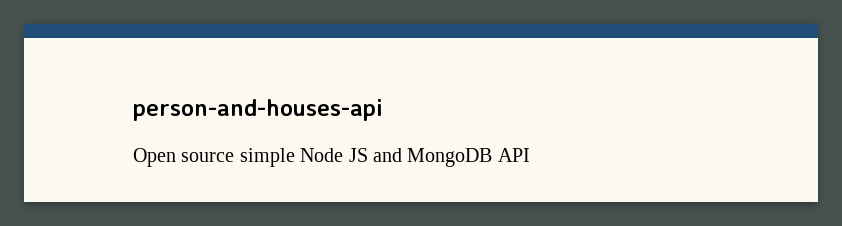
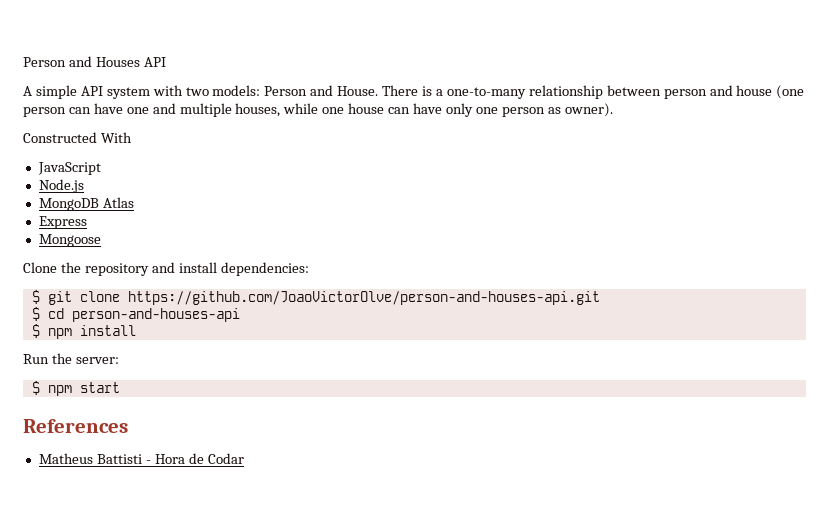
- person-and-houses-api
- Open source simple Node JS and MongoDB API
+ Person and Houses API
+ A simple API system with two models: Person and House. There is a one-to-many relationship between person and house (one person can have one and multiple houses, while one house can have only one person as owner).
+ Constructed With
+ JavaScript
+ Node.js
+ MongoDB Atlas
+ Express
+ Mongoose
+ Clone the repository and install dependencies:
+ $ git clone https://github.com/JoaoVictorOlve/person-and-houses-api.git
+ $ cd person-and-houses-api
+ $ npm install
+ Run the server:
+ $ npm start
+ References
+ Matheus Battisti - Hora de Codar

